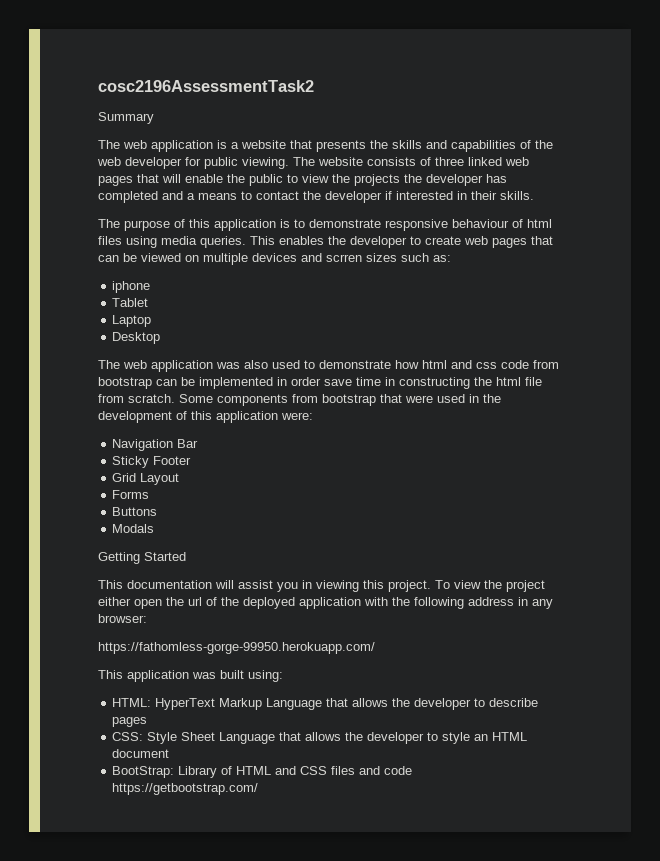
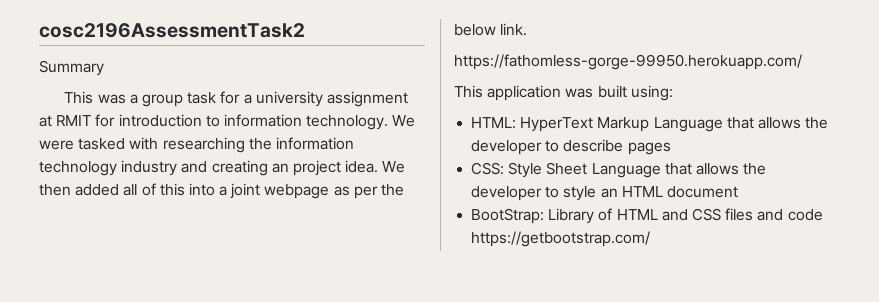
- The web application is a website that presents the skills and capabilities of the web developer for public viewing. The website consists of three linked web pages that will enable the public to view the projects the developer has completed and a means to contact the developer if interested in their skills.
- The purpose of this application is to demonstrate responsive behaviour of html files using media queries. This enables the developer to create web pages that can be viewed on multiple devices and scrren sizes such as:
- iphone
- Tablet
- Laptop
- Desktop
- The web application was also used to demonstrate how html and css code from bootstrap can be implemented in order save time in constructing the html file from scratch. Some components from bootstrap that were used in the development of this application were:
- Navigation Bar
- Sticky Footer
- Grid Layout
- Forms
- Buttons
- Modals
- Getting Started
- This documentation will assist you in viewing this project. To view the project either open the url of the deployed application with the following address in any browser:
+ This was a group task for a university assignment at RMIT for introduction to information technology. We were tasked with researching the information technology industry and creating an project idea. We then added all of this into a joint webpage as per the below link.

